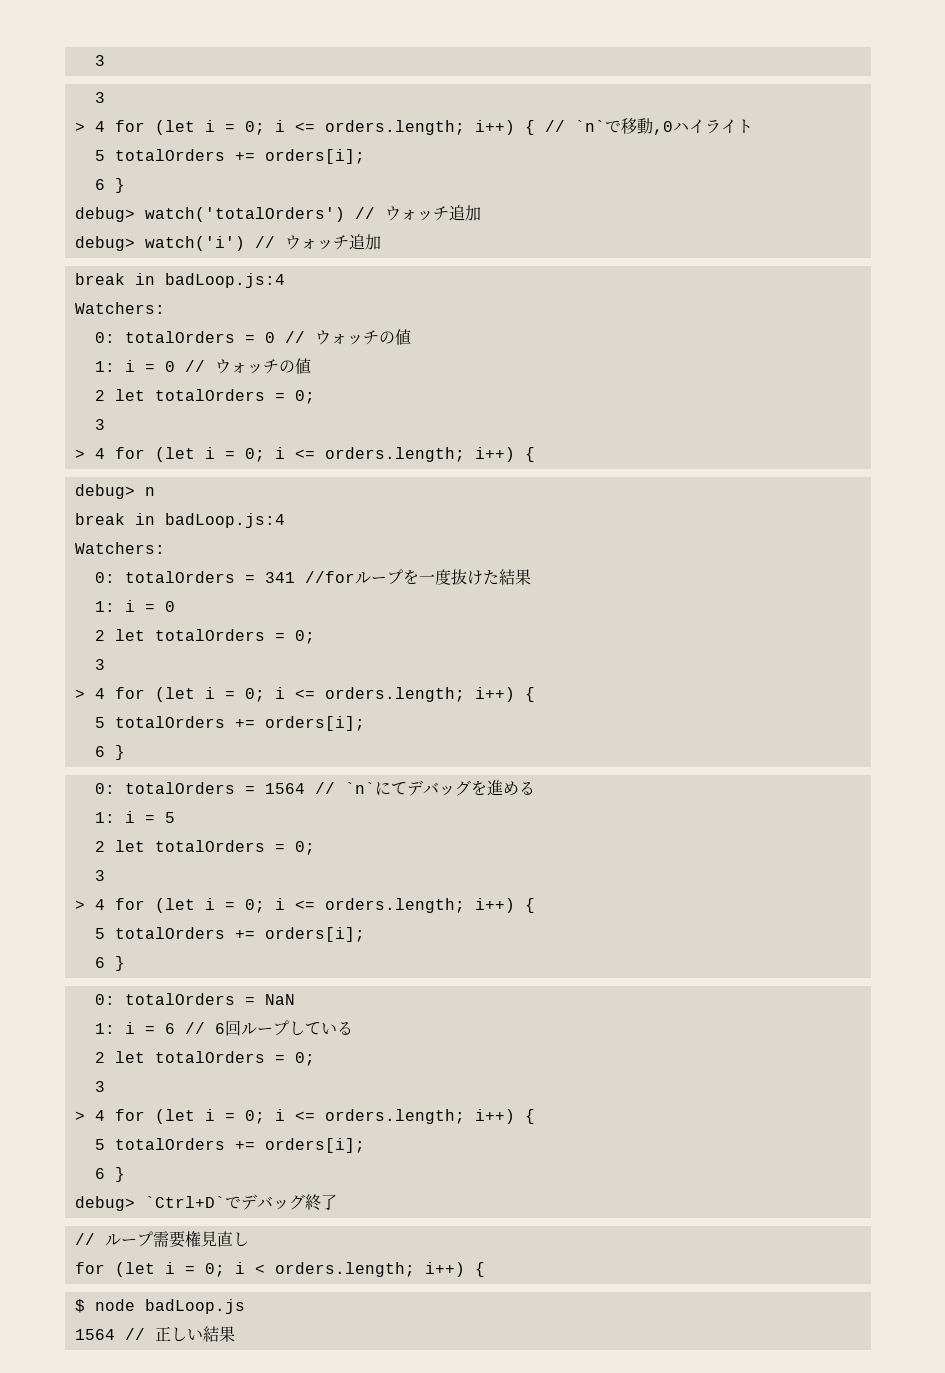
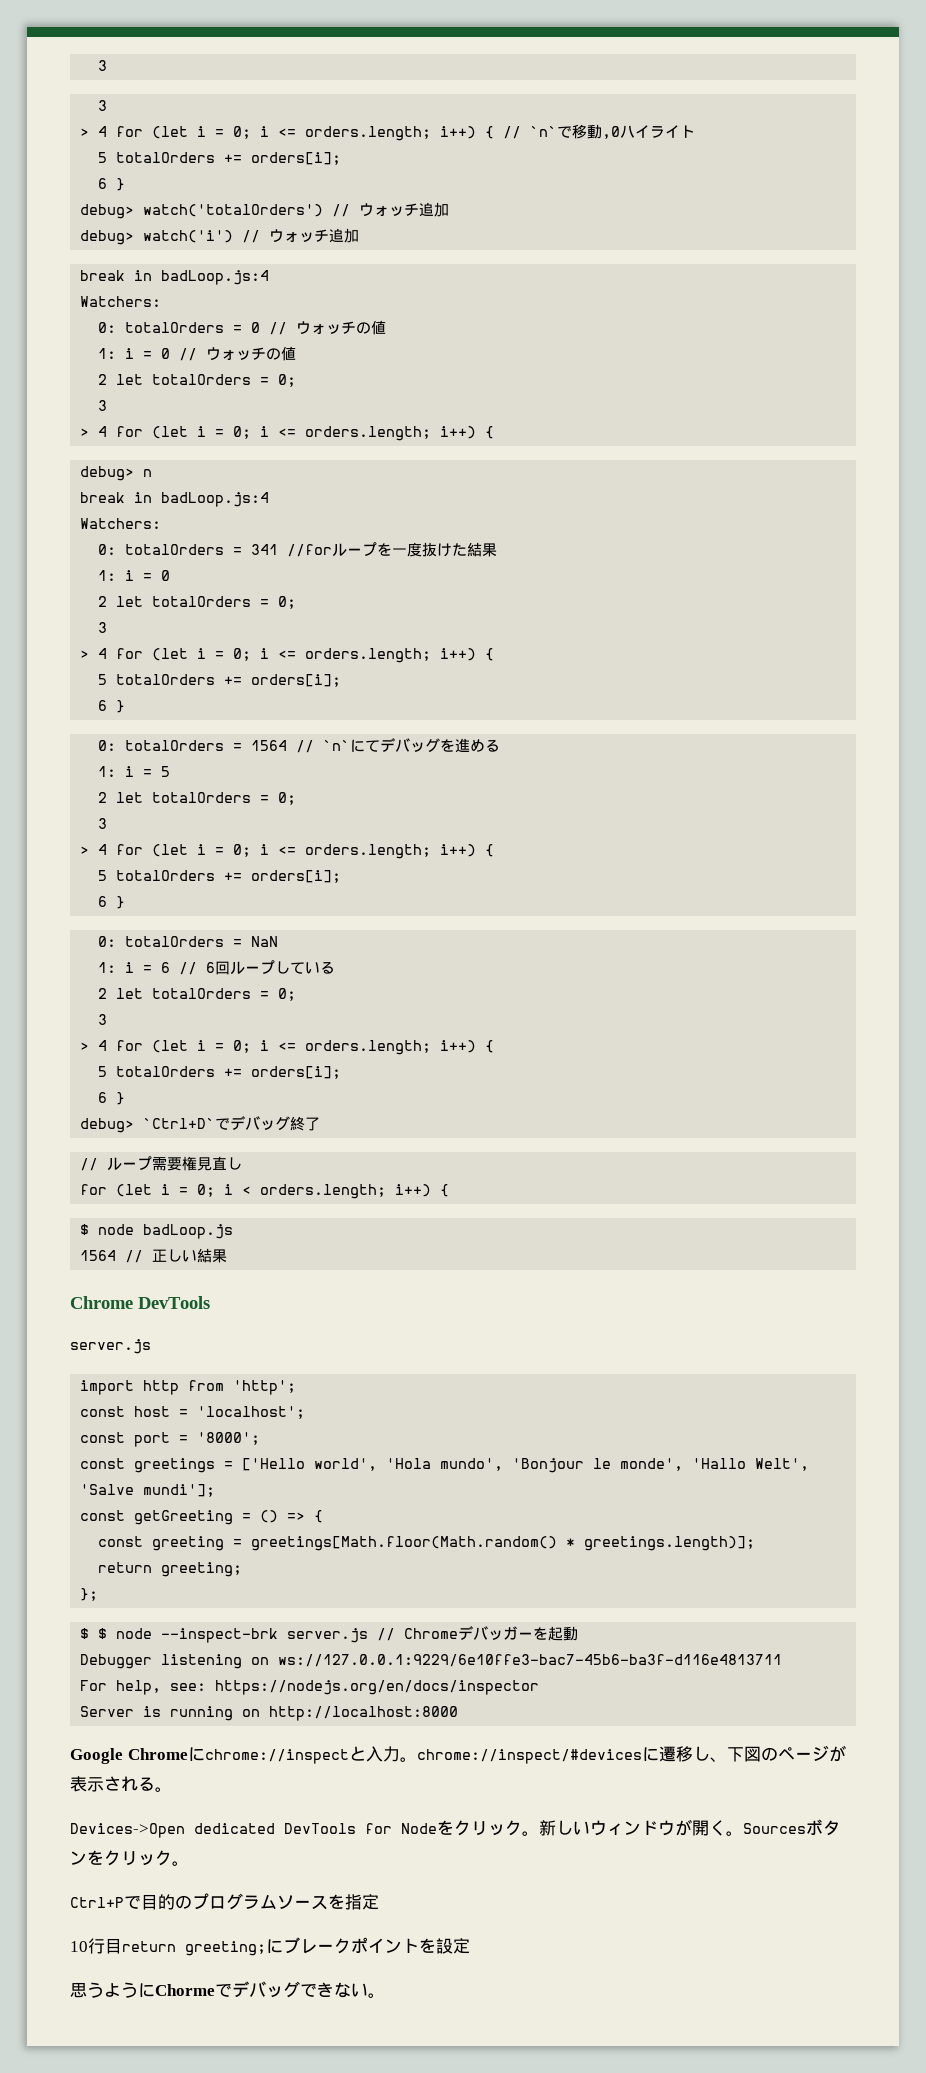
+ Chrome DevTools
+ server.js
+ import http from 'http';
+ const host = 'localhost';
+ const port = '8000';
+ const greetings = ['Hello world', 'Hola mundo', 'Bonjour le monde', 'Hallo Welt', 'Salve mundi'];
+ const getGreeting = () => {
+ const greeting = greetings[Math.floor(Math.random() * greetings.length)];
+ return greeting;
+ };
+ $ $ node --inspect-brk server.js // Chromeデバッガーを起動
+ Debugger listening on ws://127.0.0.1:9229/6e10ffe3-bac7-45b6-ba3f-d116e4813711
+ For help, see: https://nodejs.org/en/docs/inspector
+ Server is running on http://localhost:8000
+ Google Chromeにchrome://inspectと入力。chrome://inspect/#devicesに遷移し、下図のページが表示される。
+ Devices->Open dedicated DevTools for Nodeをクリック。新しいウィンドウが開く。Sourcesボタンをクリック。
+ Ctrl+Pで目的のプログラムソースを指定
+ 10行目return greeting;にブレークポイントを設定
+ 思うようにChormeでデバッグできない。

